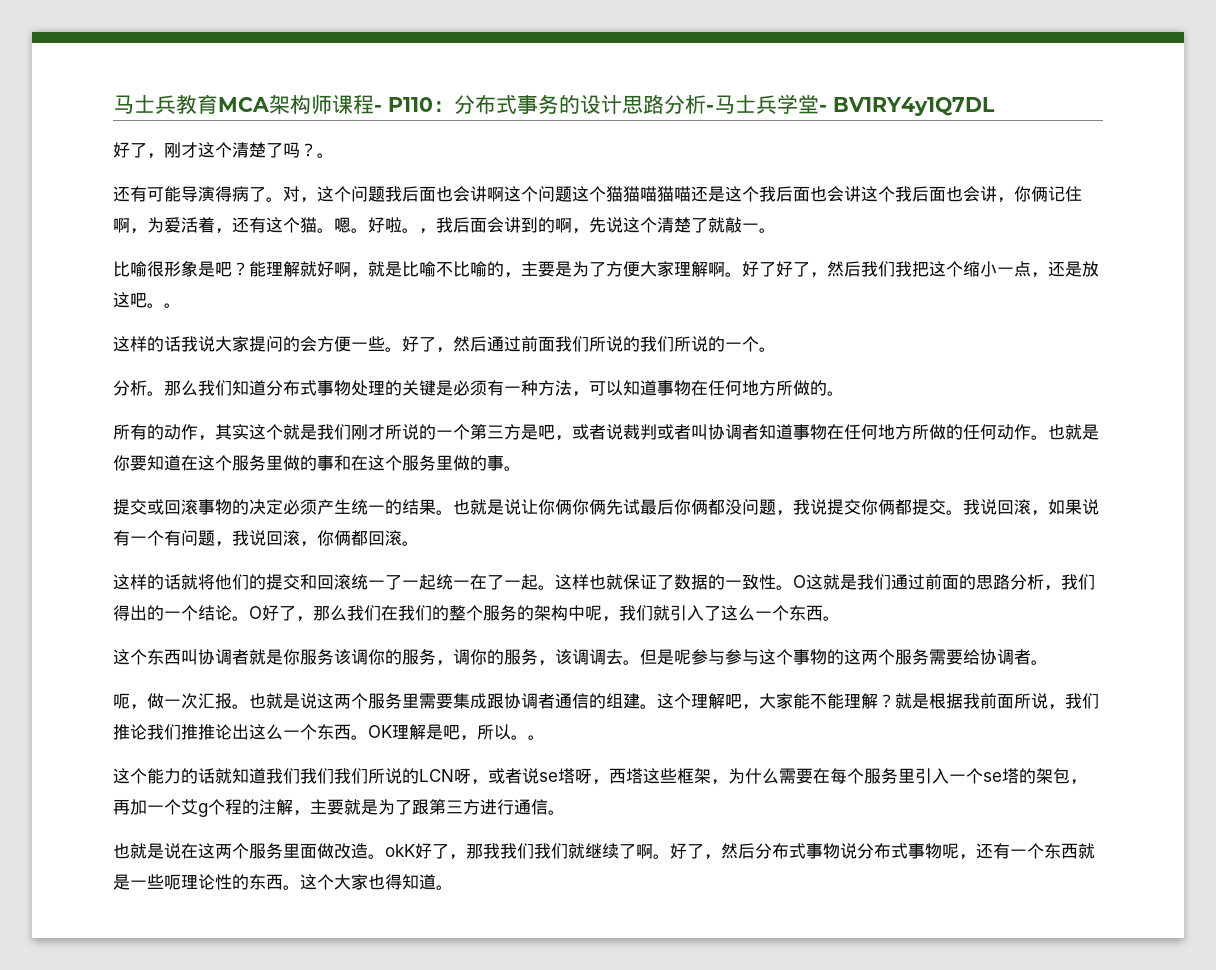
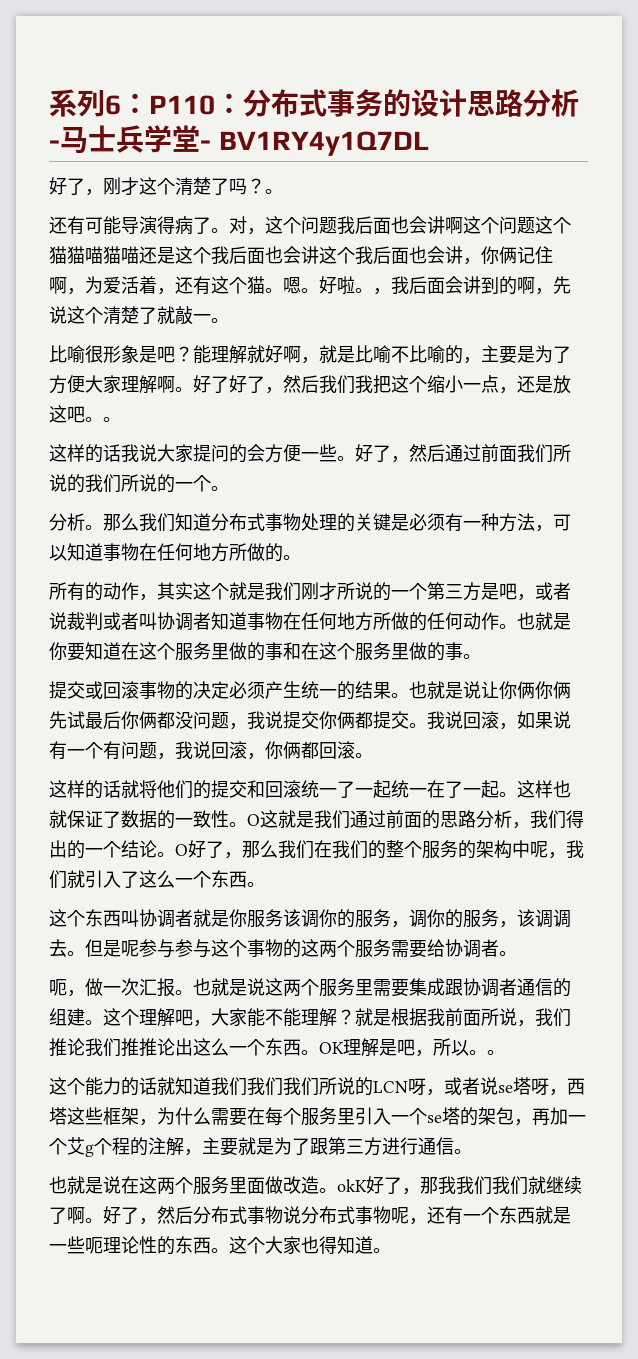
- 马士兵教育MCA架构师课程- P110：分布式事务的设计思路分析-马士兵学堂- BV1RY4y1Q7DL
+ 系列6：P110：分布式事务的设计思路分析-马士兵学堂- BV1RY4y1Q7DL

